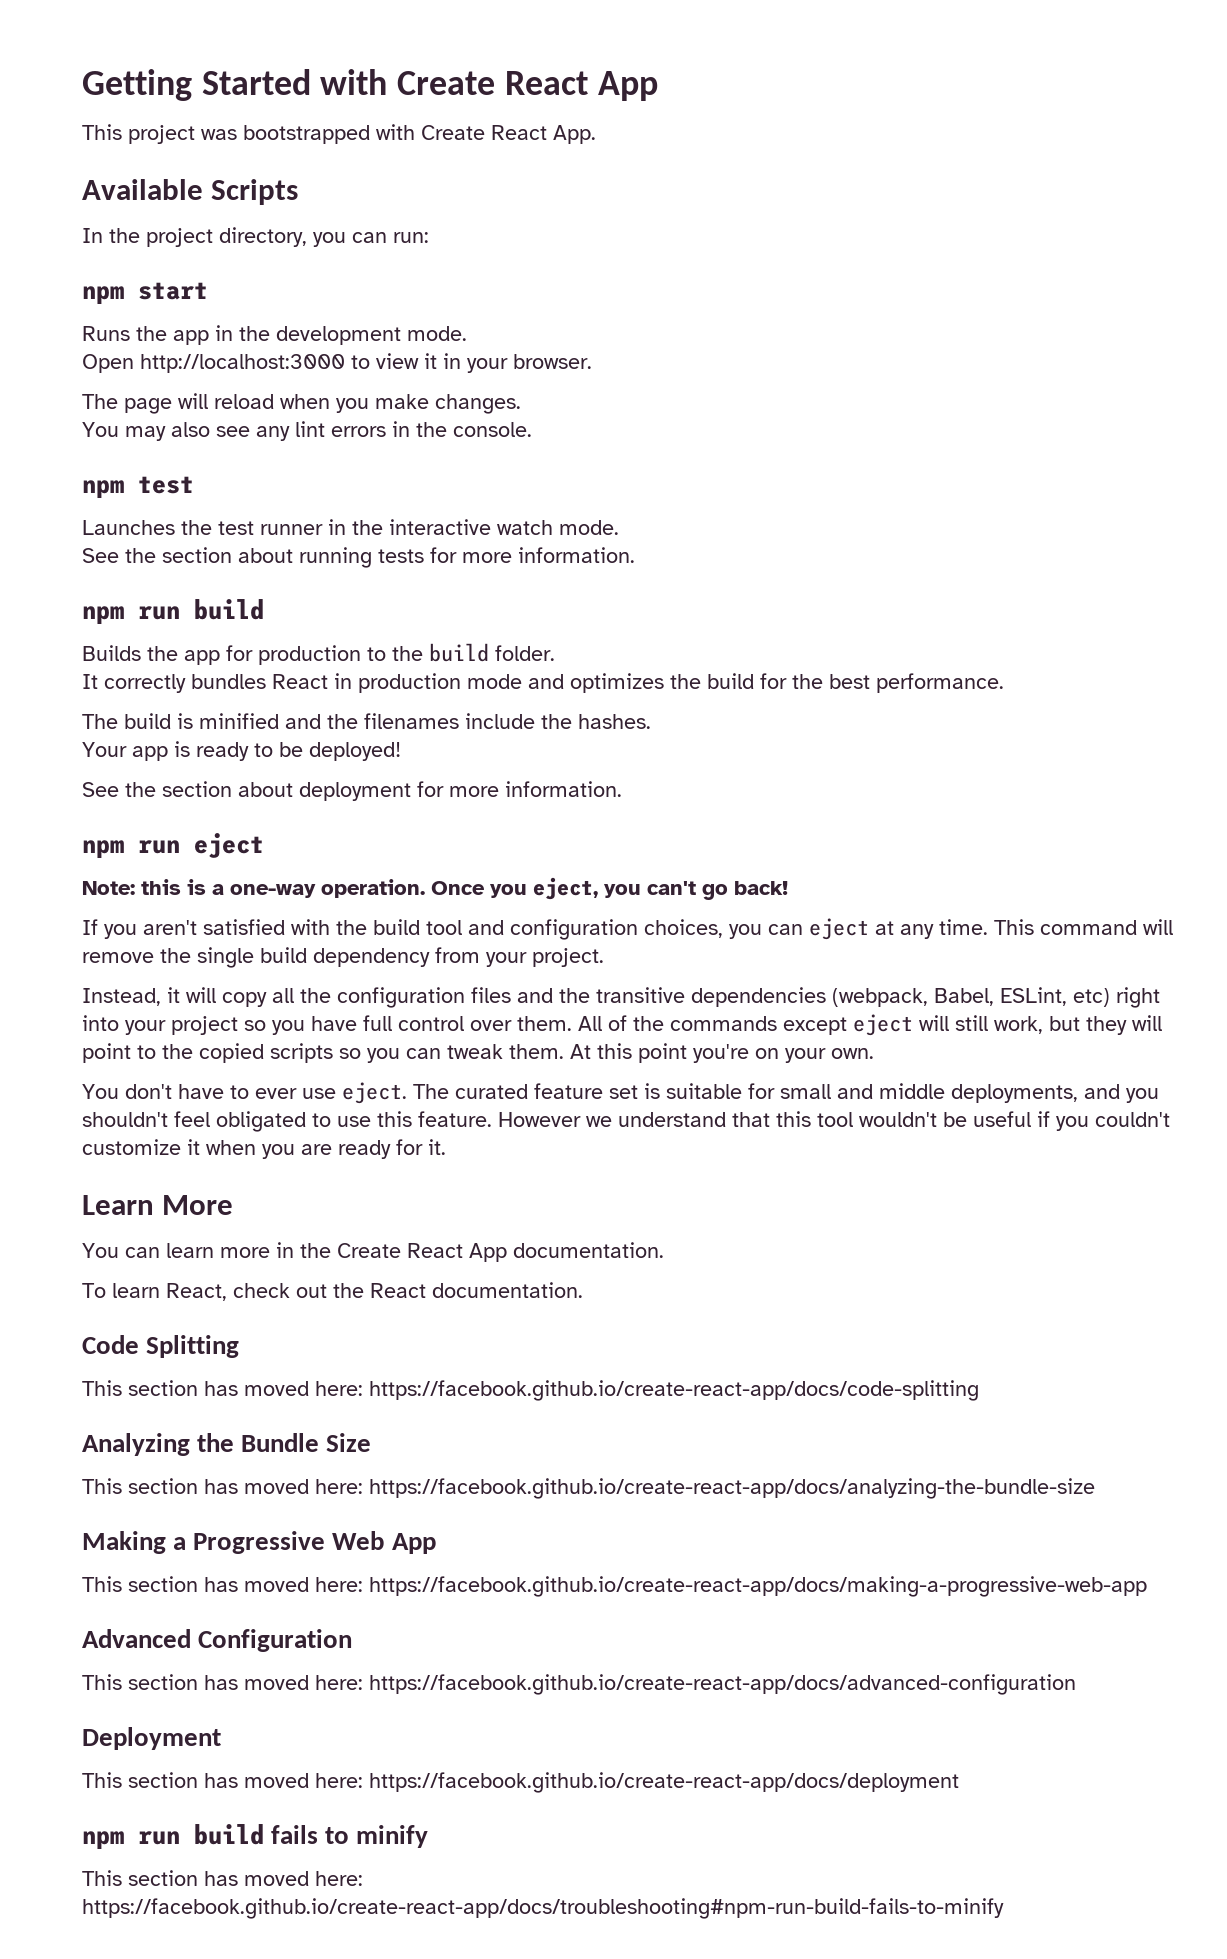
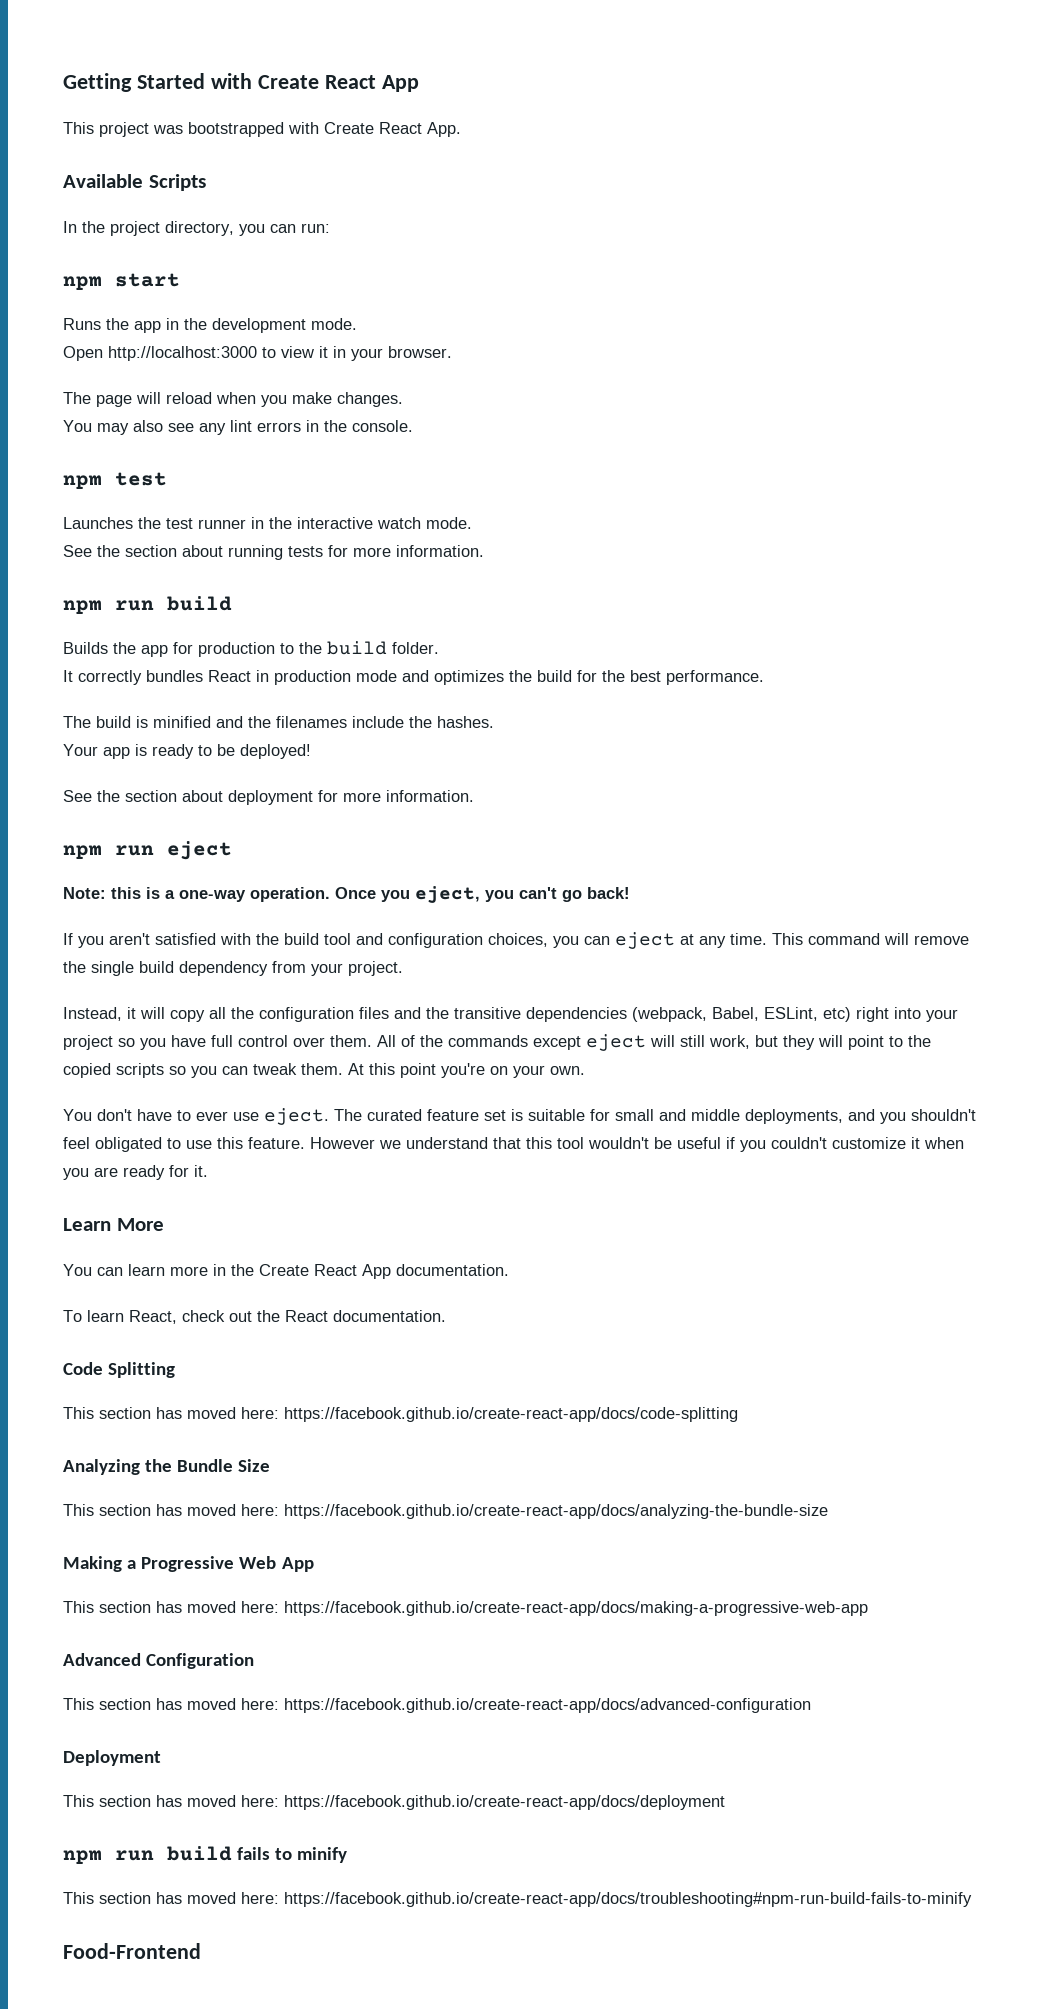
+ Food-Frontend

